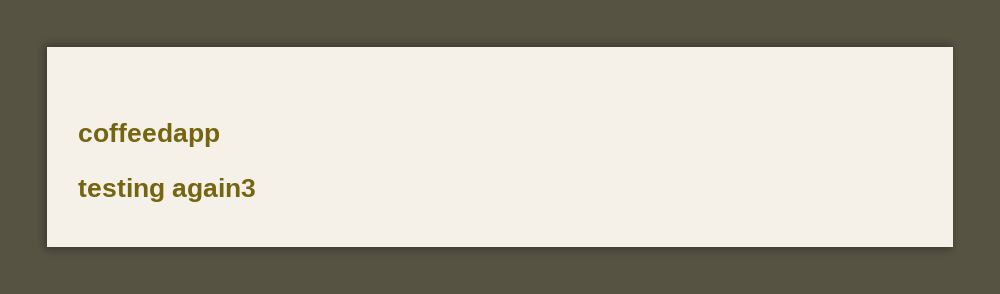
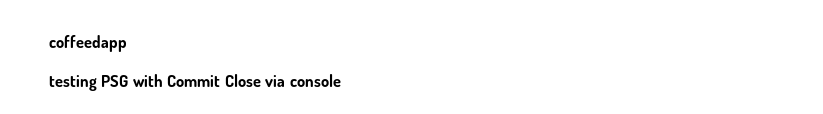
- testing again3
+ testing PSG with Commit Close via console

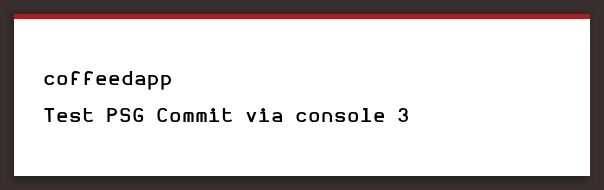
- testing PSG with Commit Close via console
+ Test PSG Commit via console 3

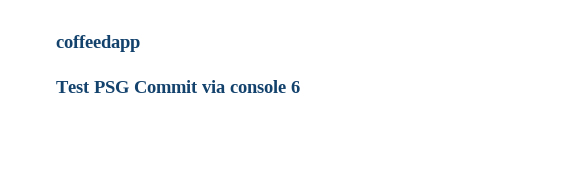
- Test PSG Commit via console 3
+ Test PSG Commit via console 6

